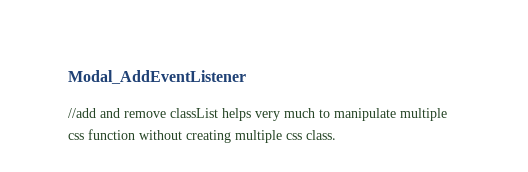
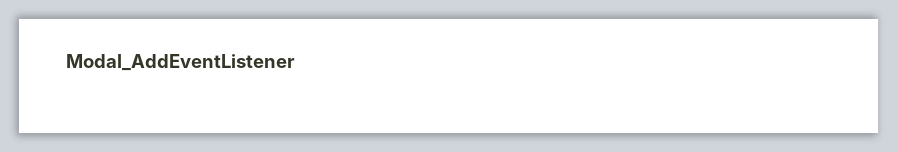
- //add and remove classList helps very much to manipulate multiple css function without creating multiple css class.

